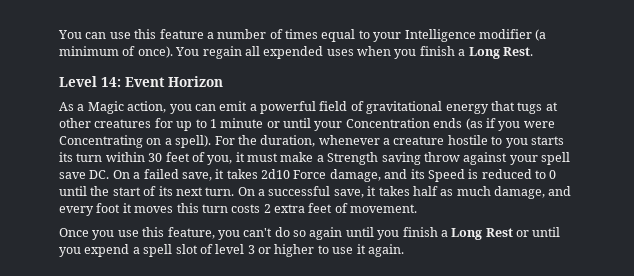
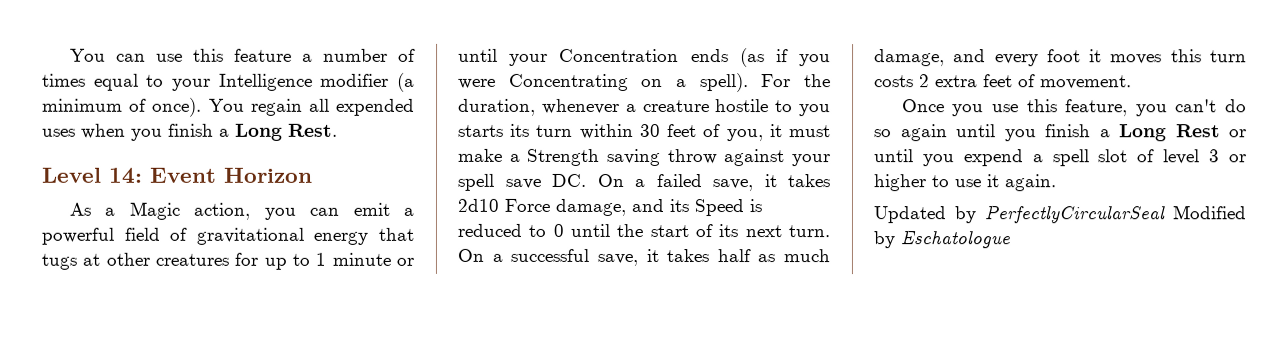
+ Updated by PerfectlyCircularSeal Modified by Eschatologue

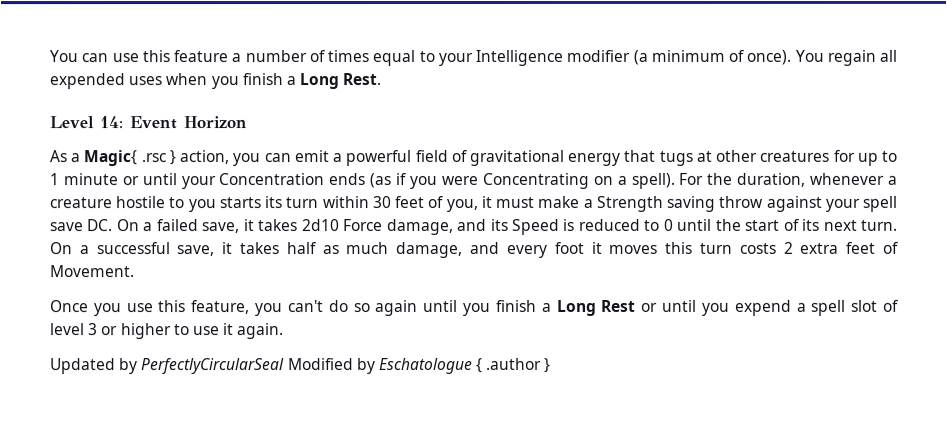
- As a Magic action, you can emit a powerful field of gravitational energy that tugs at other creatures for up to 1 minute or until your Concentration ends (as if you were Concentrating on a spell).
+ As a Magic{ .rsc } action, you can emit a powerful field of gravitational energy that tugs at other creatures for up to 1 minute or until your Concentration ends (as if you were Concentrating on a spell).
- On a successful save, it takes half as much damage, and every foot it moves this turn costs 2 extra feet of movement.
+ On a successful save, it takes half as much damage, and every foot it moves this turn costs 2 extra feet of Movement.
- Updated by PerfectlyCircularSeal Modified by Eschatologue
+ Updated by PerfectlyCircularSeal Modified by Eschatologue { .author }

